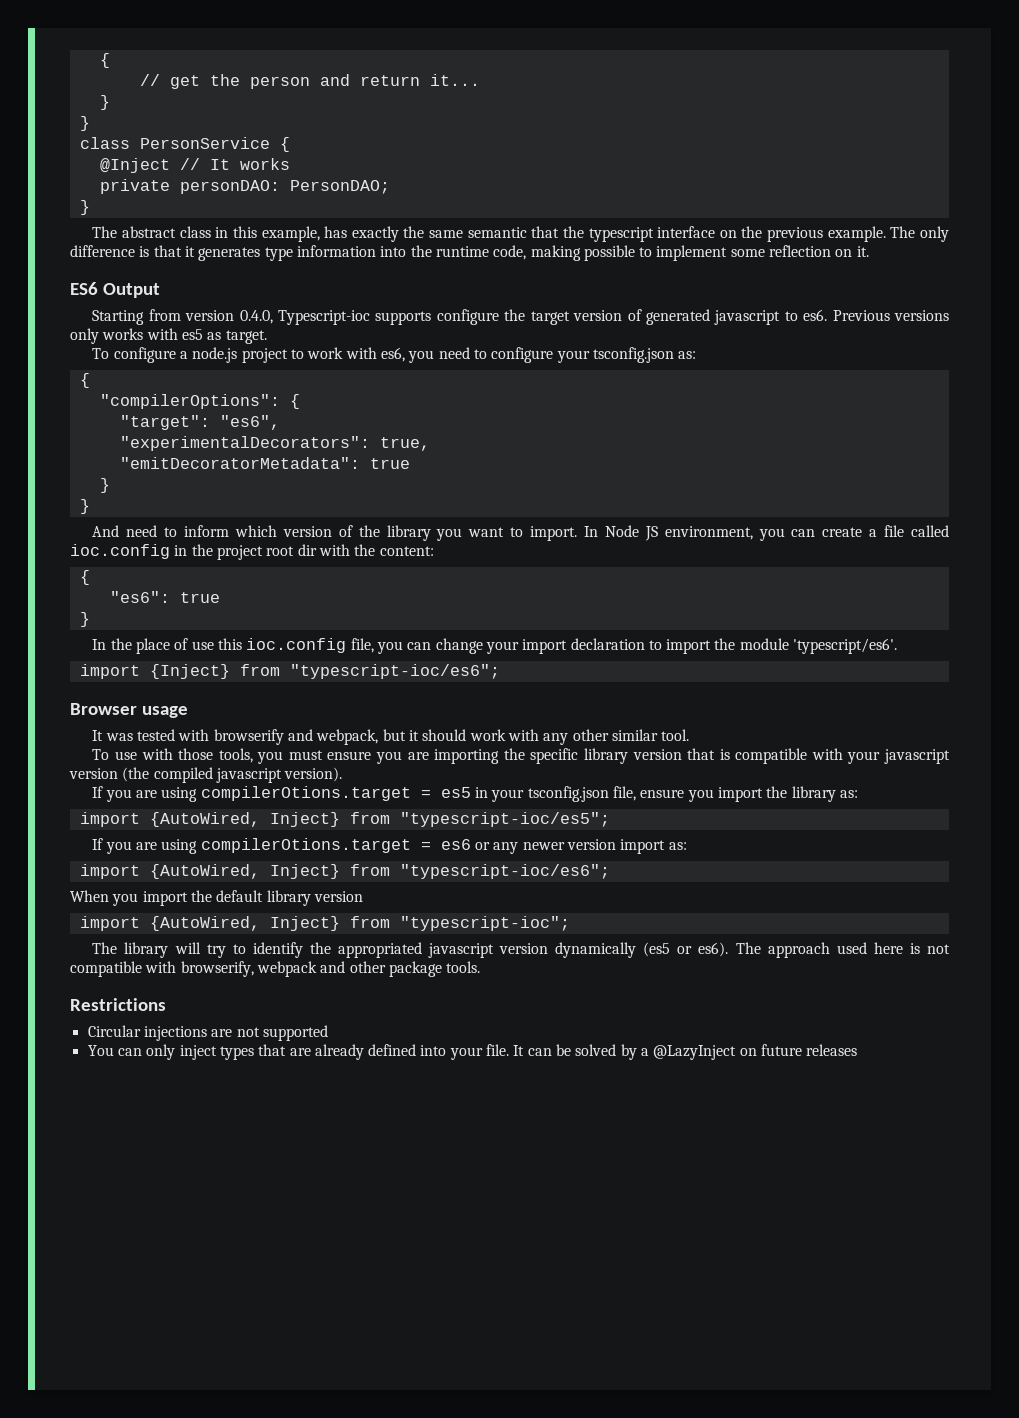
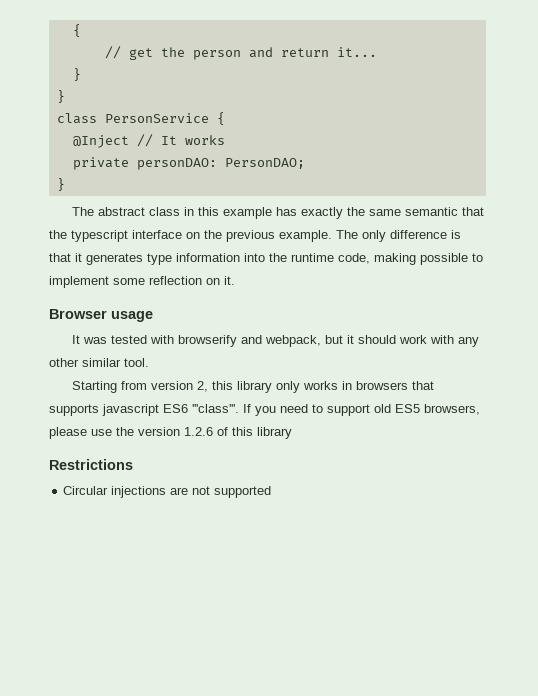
- The abstract class in this example, has exactly the same semantic that the typescript interface on the previous example.
+ The abstract class in this example has exactly the same semantic that the typescript interface on the previous example.
- ES6 Output
- Starting from version 0.4.0, Typescript-ioc supports configure the target version of generated javascript to es6. Previous versions only works with es5 as target.
- To configure a node.js project to work with es6, you need to configure your tsconfig.json as:
- {
- "compilerOptions": {
- "target": "es6",
- "experimentalDecorators": true,
- "emitDecoratorMetadata": true
- }
- }
- And need to inform which version of the library you want to import. In Node JS environment, you can create a file called ioc.config in the project root dir with the content:
- {
- "es6": true
- }
- In the place of use this ioc.config file, you can change your import declaration to import the module 'typescript/es6'.
- import {Inject} from "typescript-ioc/es6";
- To use with those tools, you must ensure you are importing the specific library version that is compatible with your javascript version (the compiled javascript version).
- If you are using compilerOtions.target = es5 in your tsconfig.json file, ensure you import the library as:
- import {AutoWired, Inject} from "typescript-ioc/es5";
- If you are using compilerOtions.target = es6 or any newer version import as:
- import {AutoWired, Inject} from "typescript-ioc/es6";
- When you import the default library version
- import {AutoWired, Inject} from "typescript-ioc";
- The library will try to identify the appropriated javascript version dynamically (es5 or es6). The approach used here is not compatible with browserify, webpack and other package tools.
+ Starting from version 2, this library only works in browsers that supports javascript ES6 '''class'''. If you need to support old ES5 browsers, please use the version 1.2.6 of this library
- You can only inject types that are already defined into your file. It can be solved by a @LazyInject on future releases

